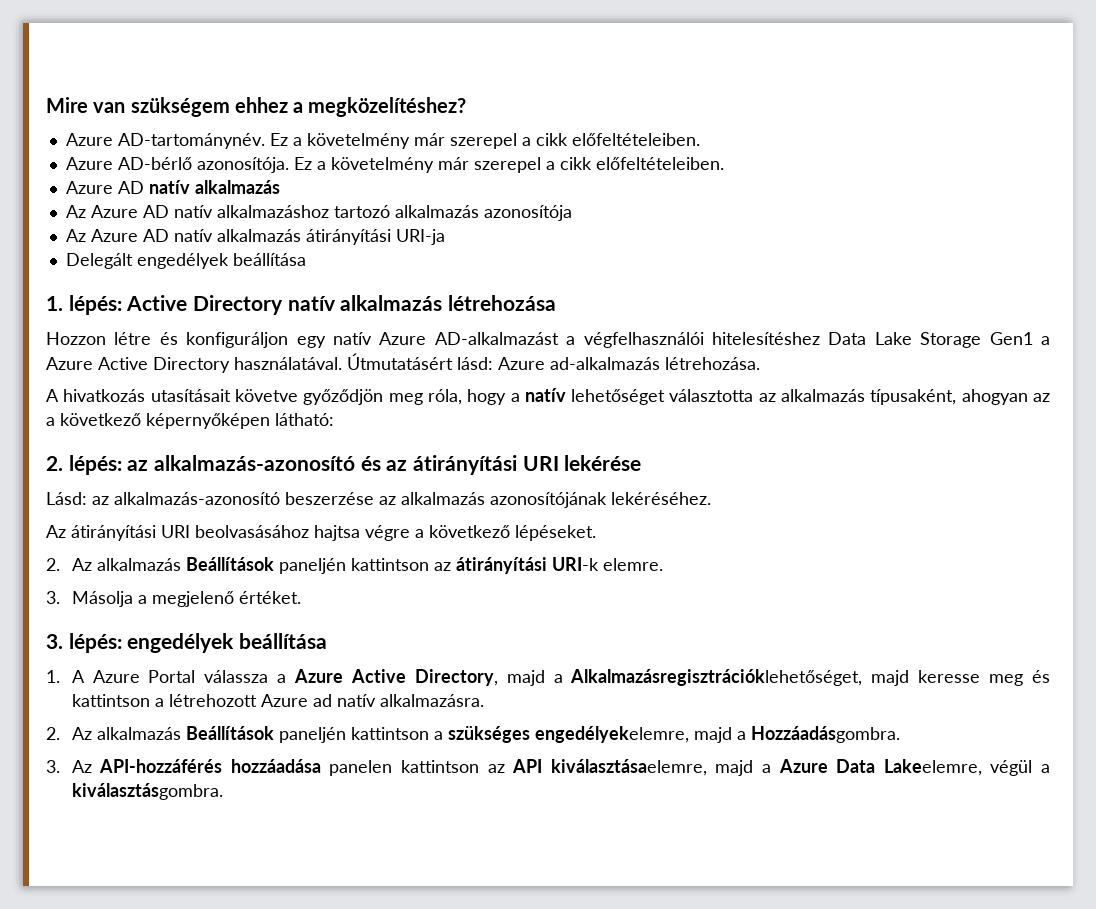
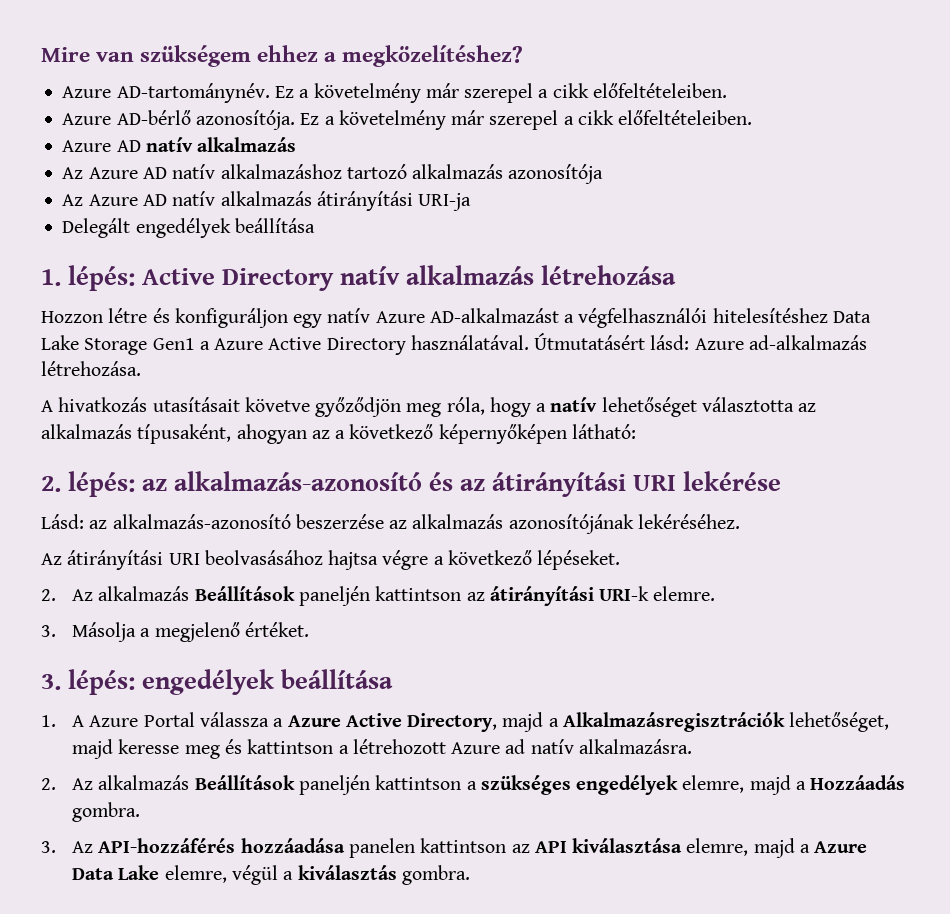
- 1. A Azure Portal válassza a Azure Active Directory, majd a Alkalmazásregisztrációklehetőséget, majd keresse meg és kattintson a létrehozott Azure ad natív alkalmazásra.
+ 1. A Azure Portal válassza a Azure Active Directory, majd a Alkalmazásregisztrációk lehetőséget, majd keresse meg és kattintson a létrehozott Azure ad natív alkalmazásra.
- 2. Az alkalmazás Beállítások paneljén kattintson a szükséges engedélyekelemre, majd a Hozzáadásgombra.
+ 2. Az alkalmazás Beállítások paneljén kattintson a szükséges engedélyek elemre, majd a Hozzáadás gombra.
- 3. Az API-hozzáférés hozzáadása panelen kattintson az API kiválasztásaelemre, majd a Azure Data Lakeelemre, végül a kiválasztásgombra.
+ 3. Az API-hozzáférés hozzáadása panelen kattintson az API kiválasztása elemre, majd a Azure Data Lake elemre, végül a kiválasztás gombra.

